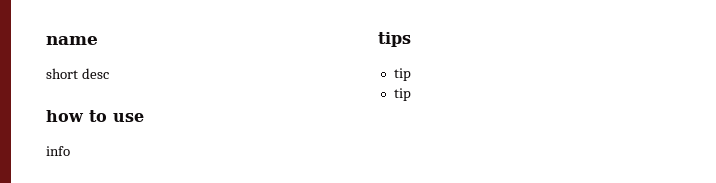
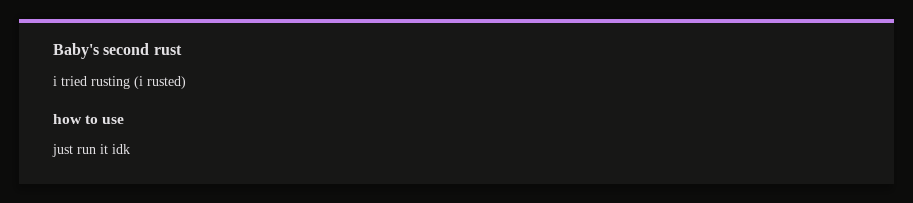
- name
- short desc
+ Baby's second rust
+ i tried rusting (i rusted)
- info
- tips
- tip
- tip
+ just run it idk

